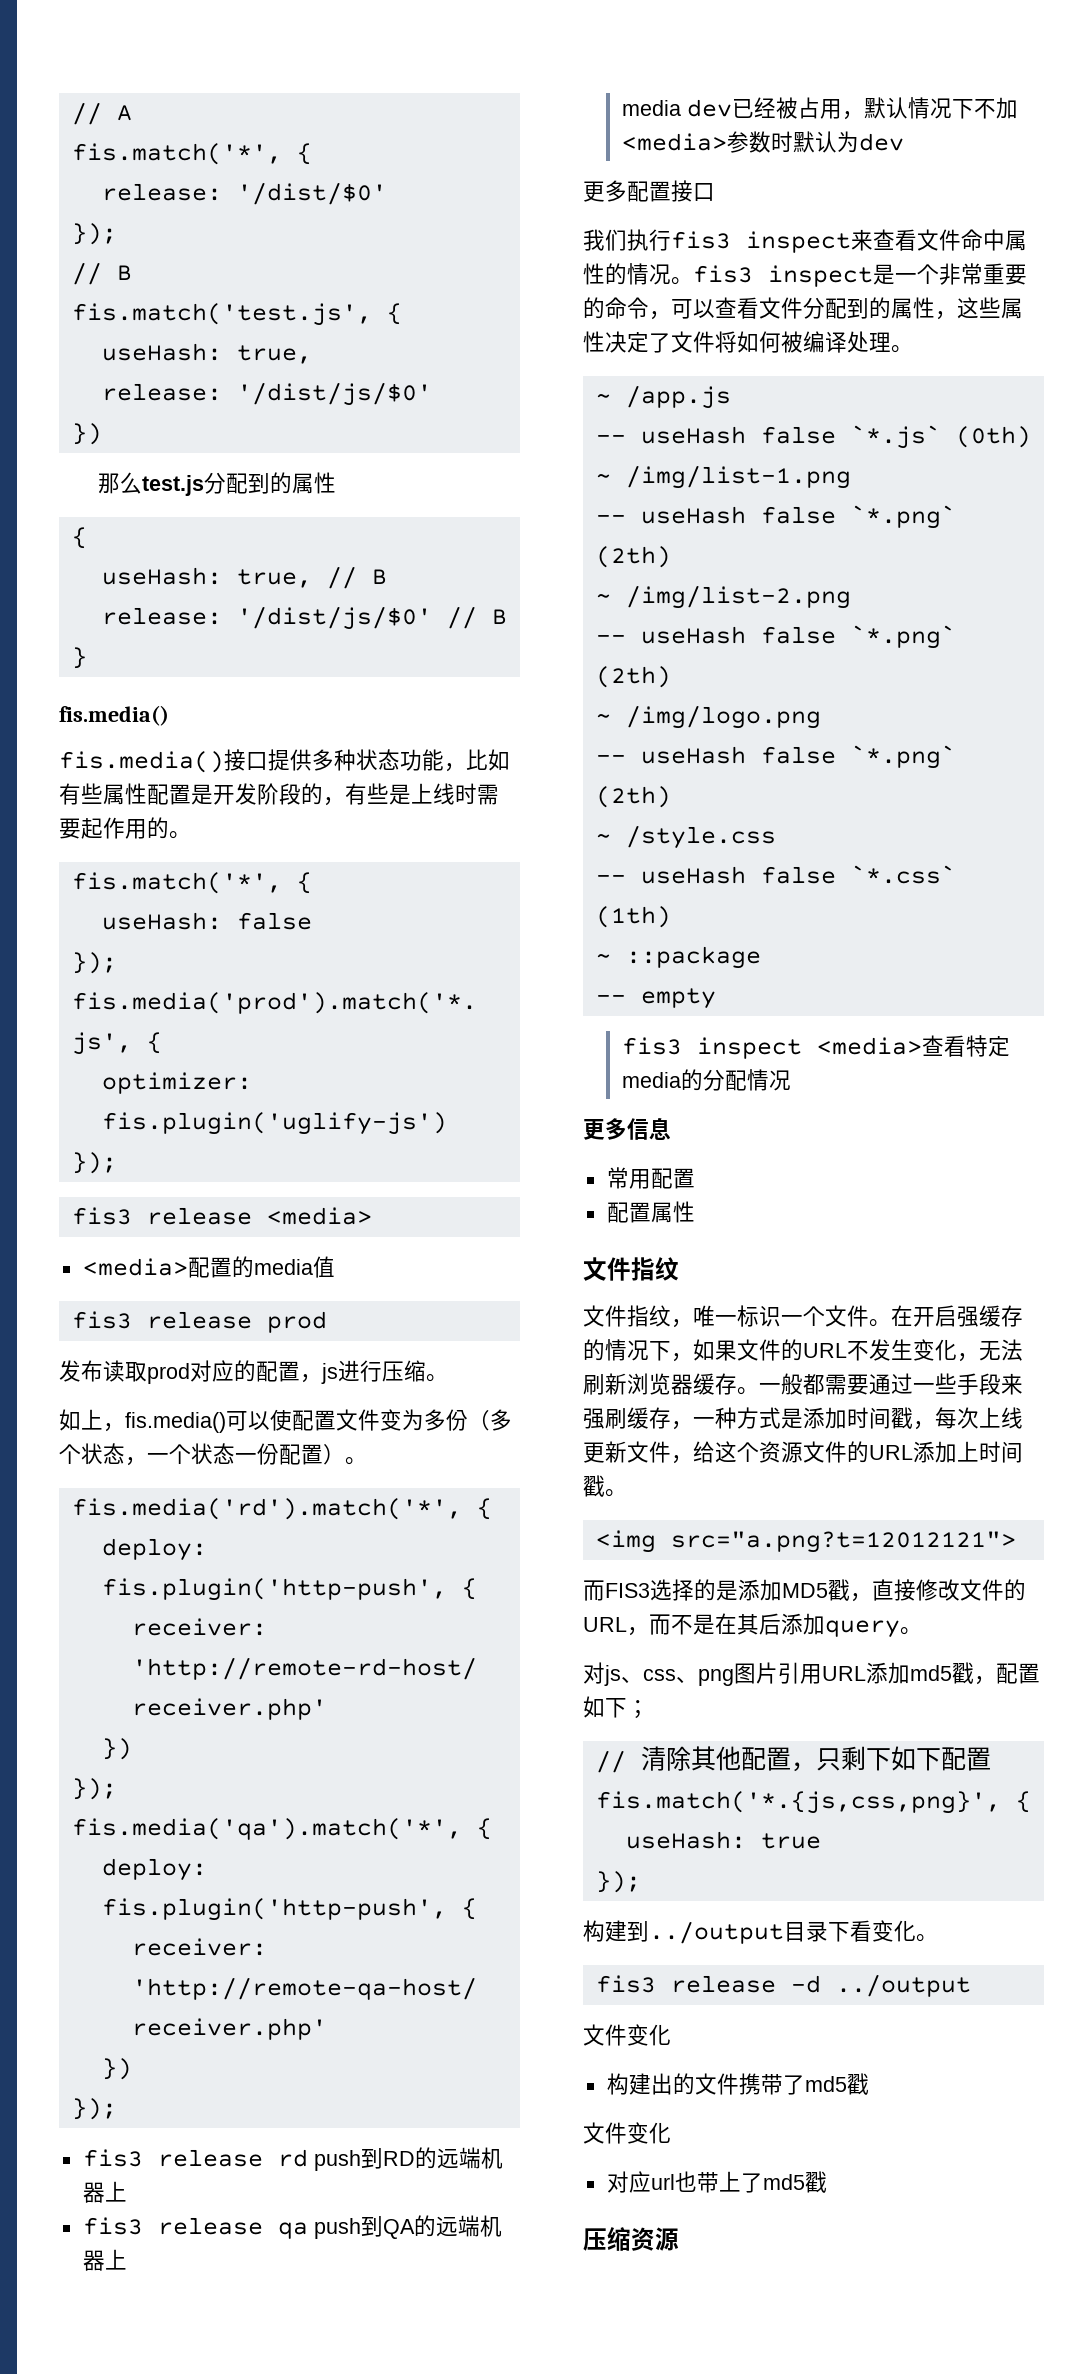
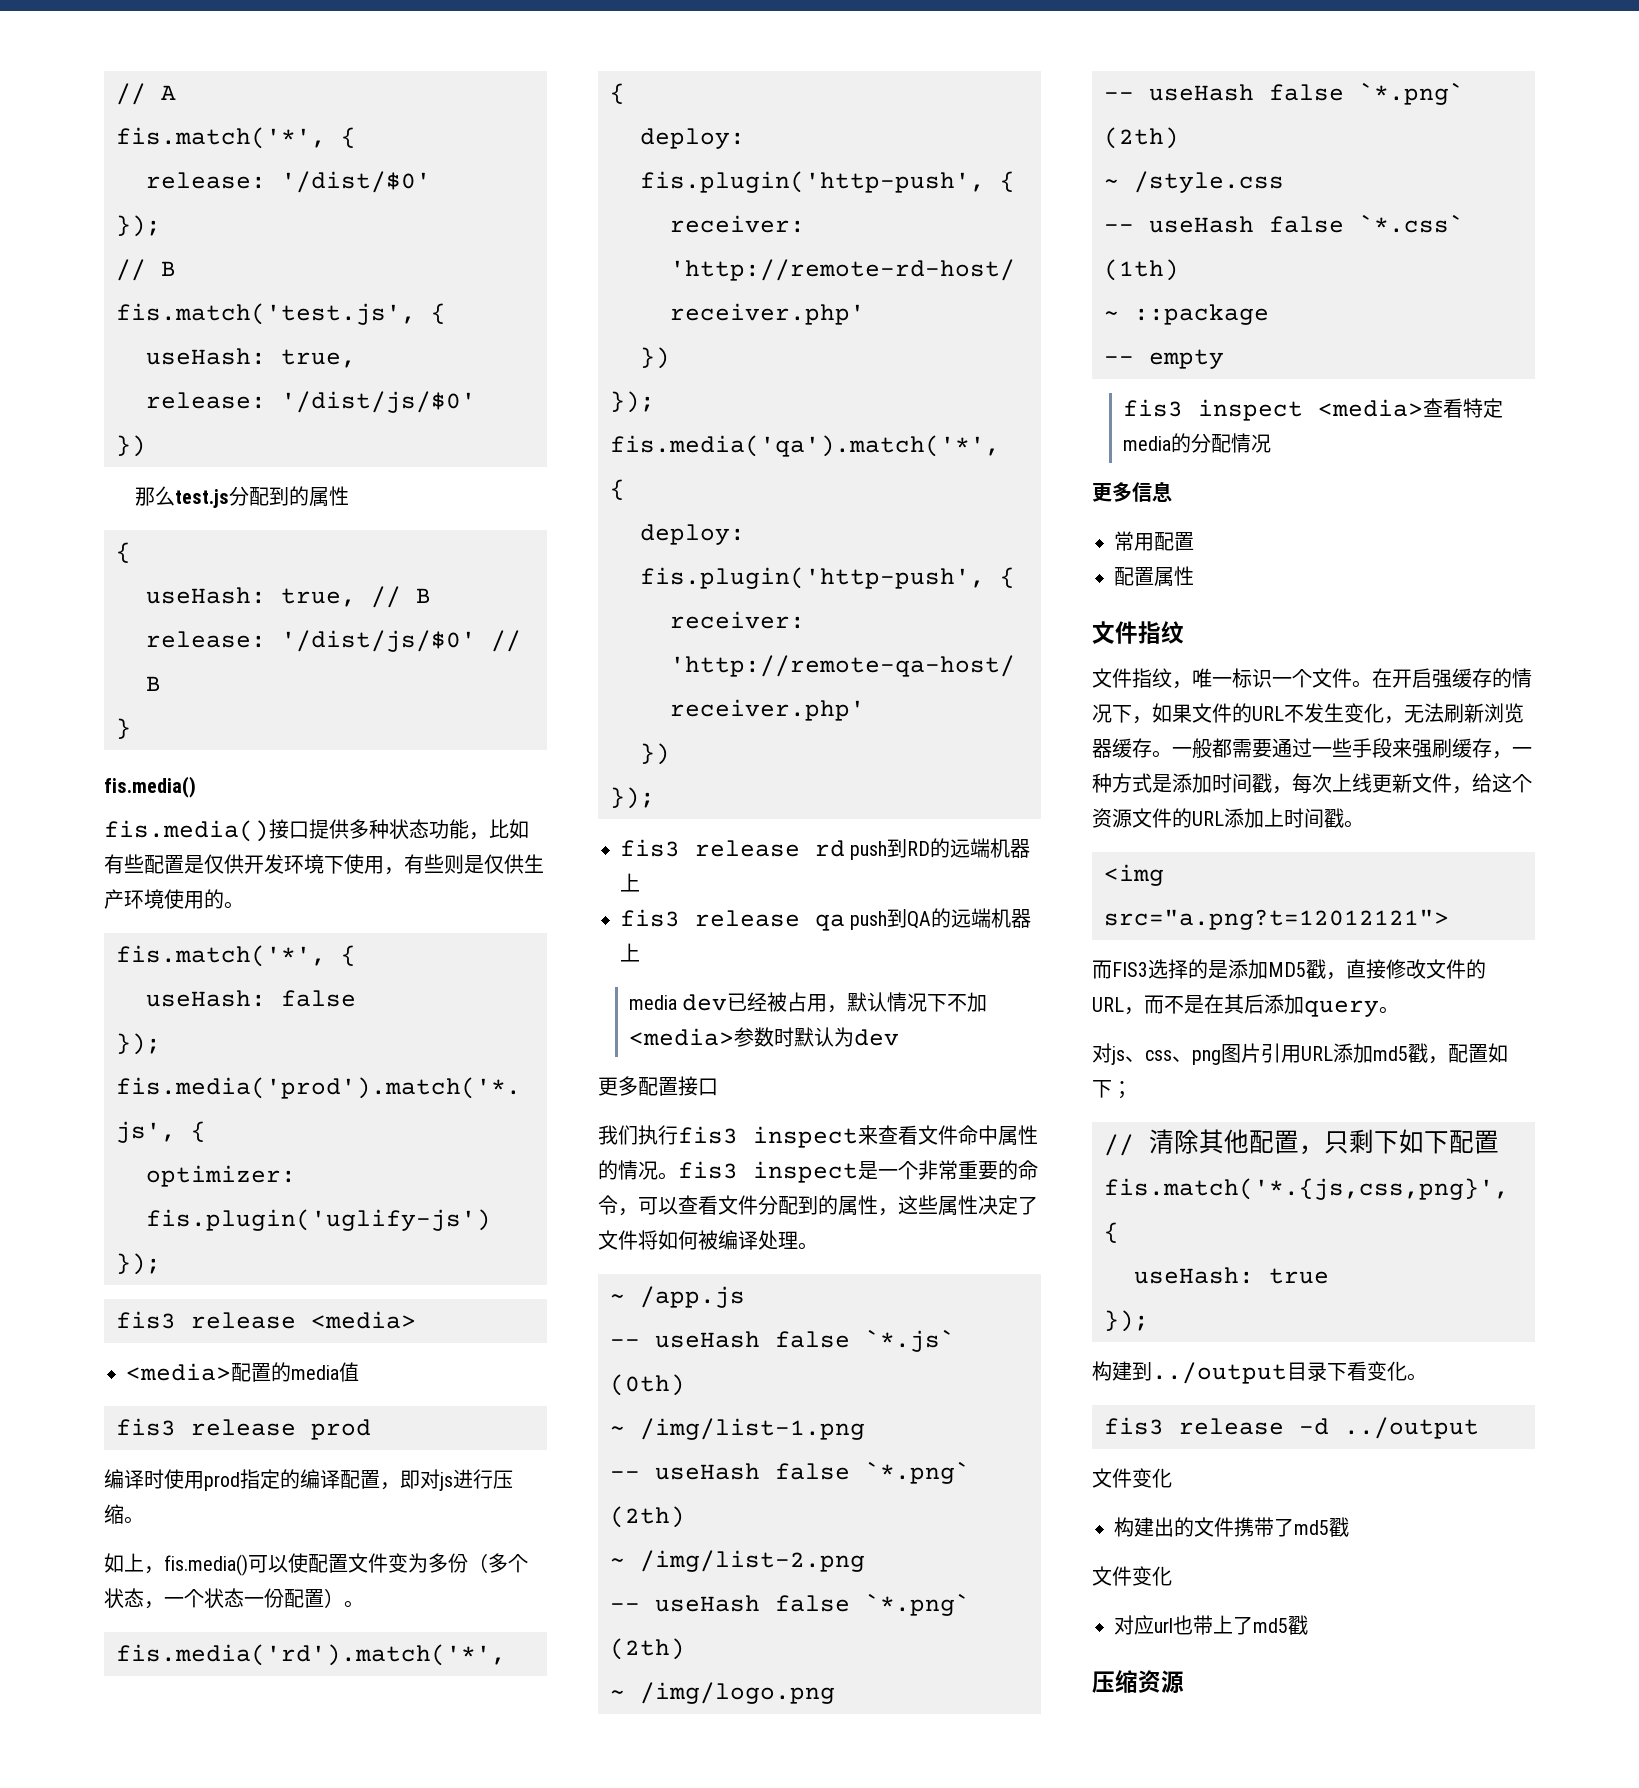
- fis.media()接口提供多种状态功能，比如有些属性配置是开发阶段的，有些是上线时需要起作用的。
+ fis.media()接口提供多种状态功能，比如有些配置是仅供开发环境下使用，有些则是仅供生产环境使用的。
- 发布读取prod对应的配置，js进行压缩。
+ 编译时使用prod指定的编译配置，即对js进行压缩。

